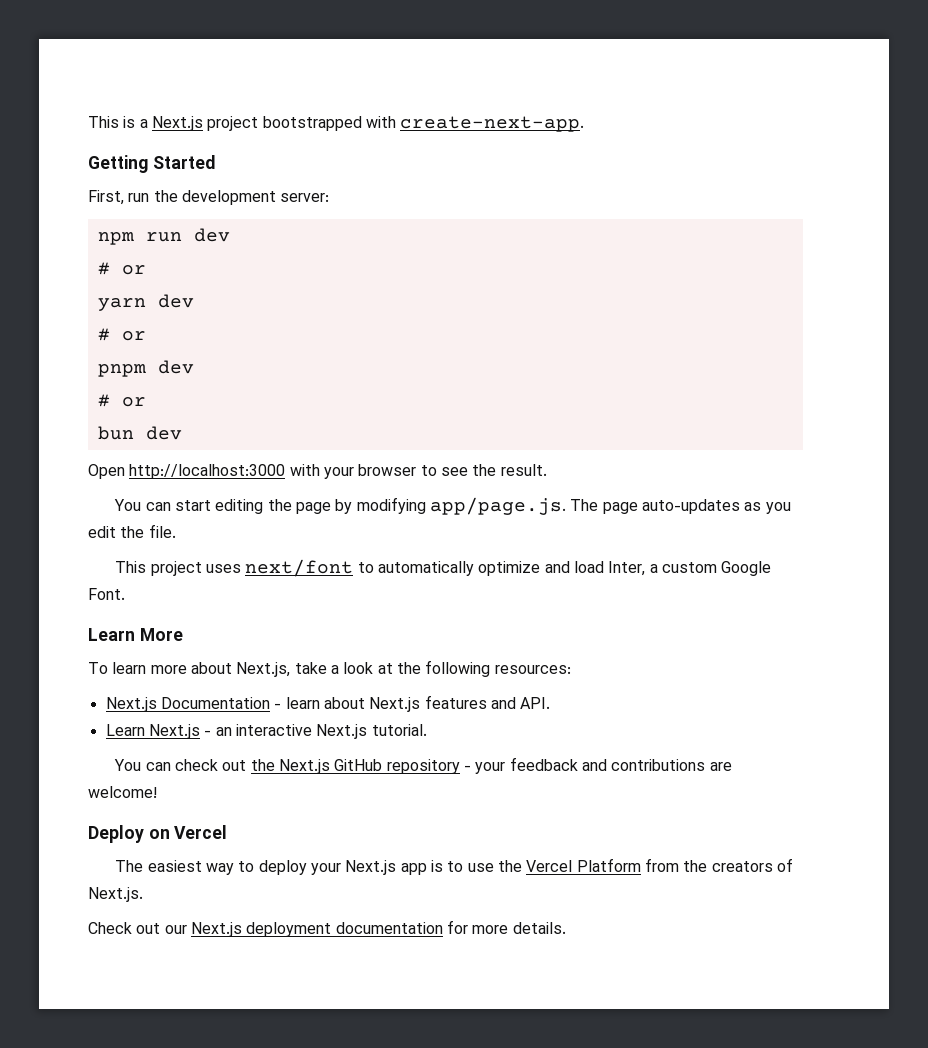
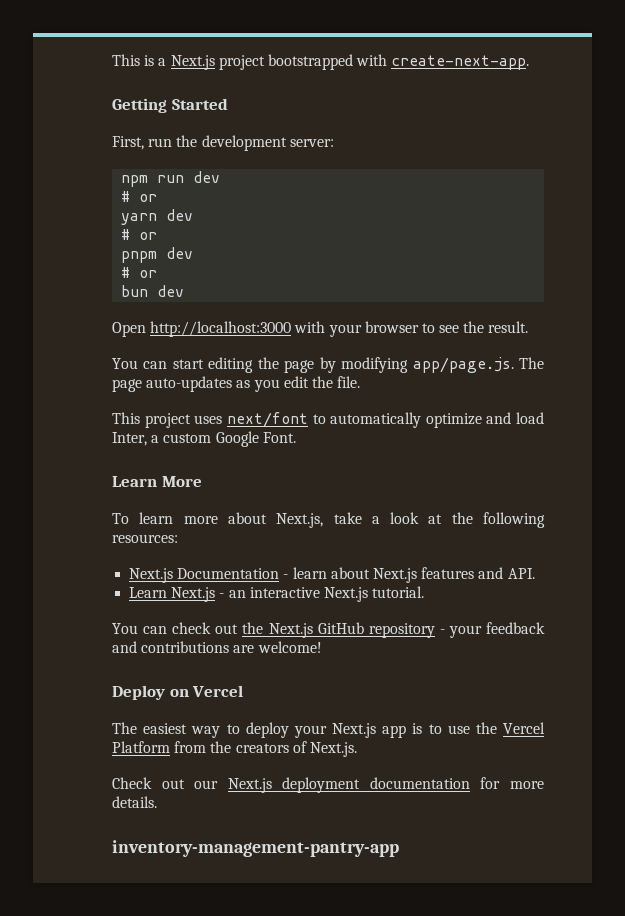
+ inventory-management-pantry-app

